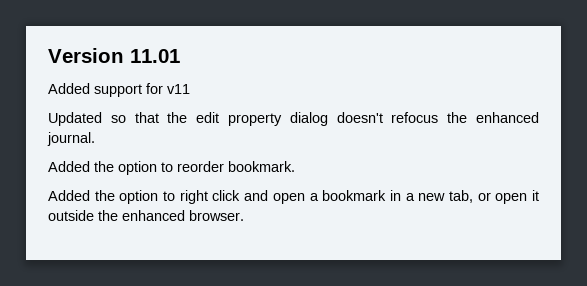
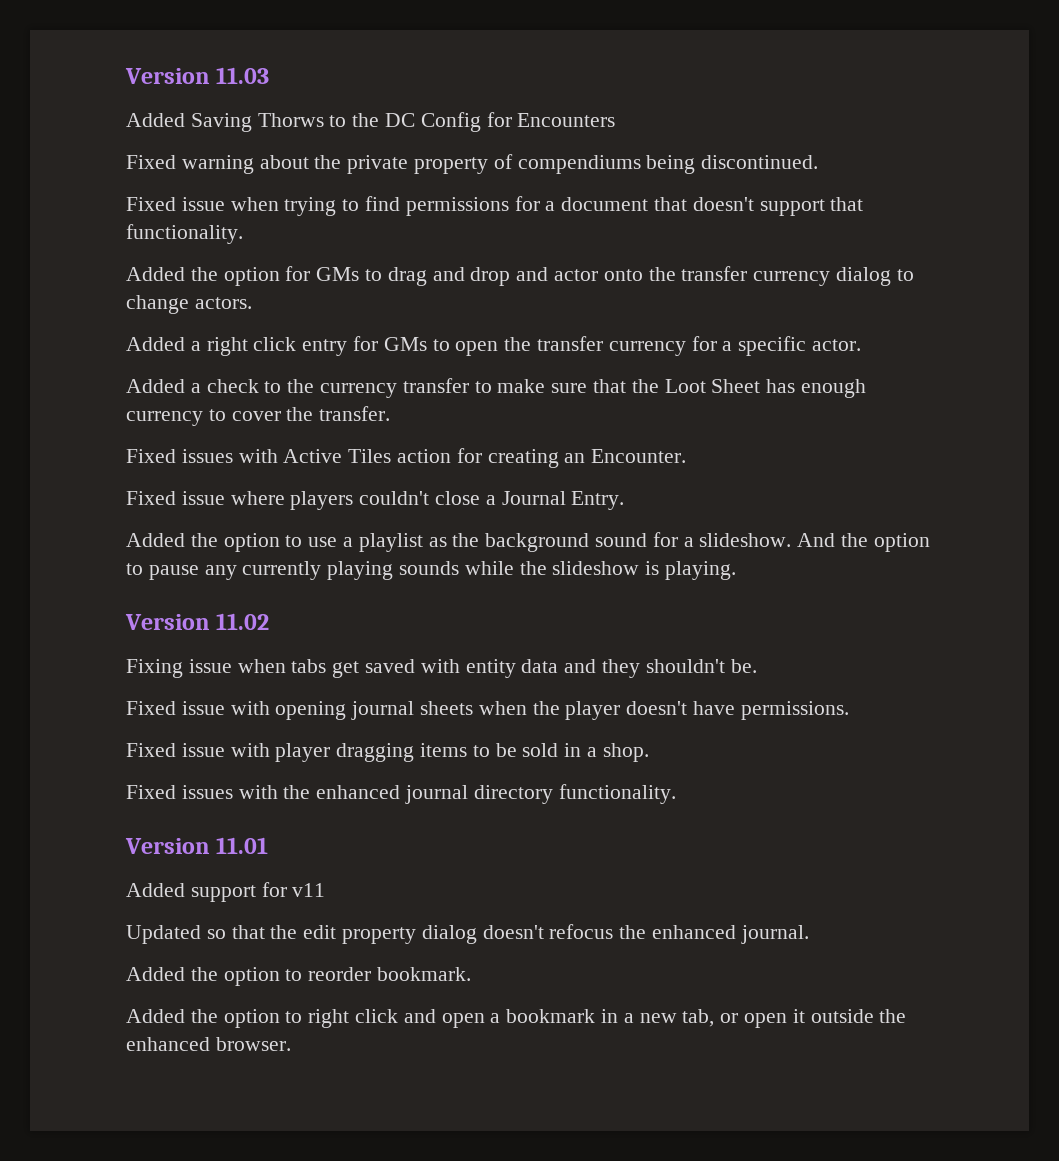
+ Version 11.03
+ Added Saving Thorws to the DC Config for Encounters
+ Fixed warning about the private property of compendiums being discontinued.
+ Fixed issue when trying to find permissions for a document that doesn't support that functionality.
+ Added the option for GMs to drag and drop and actor onto the transfer currency dialog to change actors.
+ Added a right click entry for GMs to open the transfer currency for a specific actor.
+ Added a check to the currency transfer to make sure that the Loot Sheet has enough currency to cover the transfer.
+ Fixed issues with Active Tiles action for creating an Encounter.
+ Fixed issue where players couldn't close a Journal Entry.
+ Added the option to use a playlist as the background sound for a slideshow. And the option to pause any currently playing sounds while the slideshow is playing.
+ Version 11.02
+ Fixing issue when tabs get saved with entity data and they shouldn't be.
+ Fixed issue with opening journal sheets when the player doesn't have permissions.
+ Fixed issue with player dragging items to be sold in a shop.
+ Fixed issues with the enhanced journal directory functionality.

